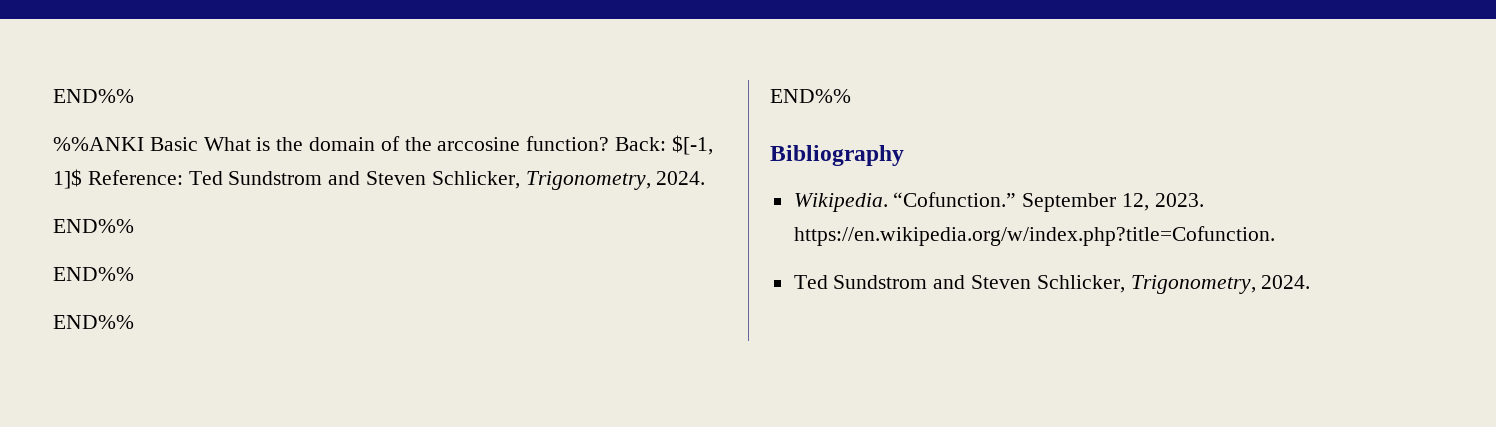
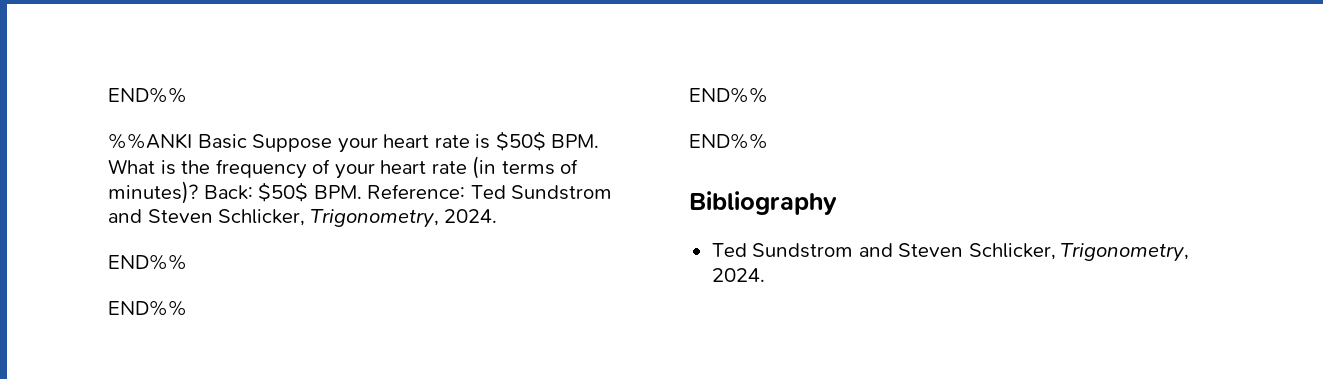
- %%ANKI Basic What is the domain of the arccosine function? Back: $[-1, 1]$ Reference: Ted Sundstrom and Steven Schlicker, Trigonometry, 2024.
+ %%ANKI Basic Suppose your heart rate is $50$ BPM. What is the frequency of your heart rate (in terms of minutes)? Back: $50$ BPM. Reference: Ted Sundstrom and Steven Schlicker, Trigonometry, 2024.
- Wikipedia. “Cofunction.” September 12, 2023. https://en.wikipedia.org/w/index.php?title=Cofunction.

